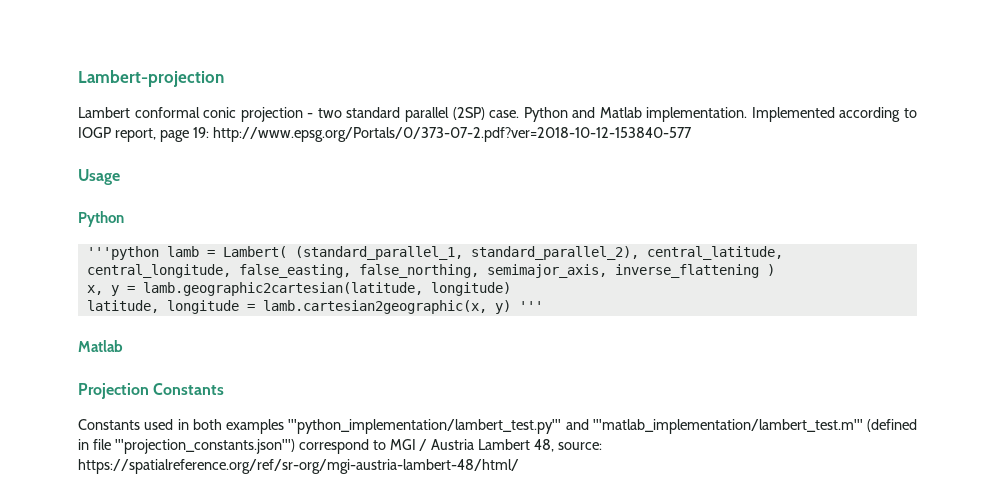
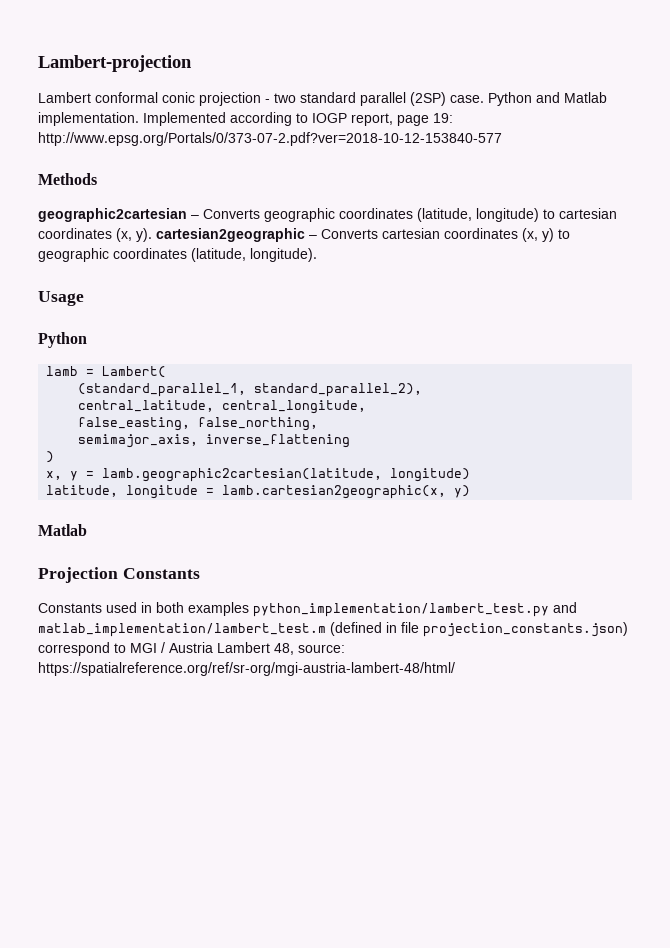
+ Methods
+ geographic2cartesian – Converts geographic coordinates (latitude, longitude) to cartesian coordinates (x, y). cartesian2geographic – Converts cartesian coordinates (x, y) to geographic coordinates (latitude, longitude).
- '''python lamb = Lambert( (standard_parallel_1, standard_parallel_2), central_latitude, central_longitude, false_easting, false_northing, semimajor_axis, inverse_flattening )
+ lamb = Lambert(
+ (standard_parallel_1, standard_parallel_2),
+ central_latitude, central_longitude,
+ false_easting, false_northing,
+ semimajor_axis, inverse_flattening
+ )
- latitude, longitude = lamb.cartesian2geographic(x, y) '''
+ latitude, longitude = lamb.cartesian2geographic(x, y)
- Constants used in both examples '''python_implementation/lambert_test.py''' and '''matlab_implementation/lambert_test.m''' (defined in file '''projection_constants.json''') correspond to MGI / Austria Lambert 48, source: https://spatialreference.org/ref/sr-org/mgi-austria-lambert-48/html/
+ Constants used in both examples python_implementation/lambert_test.py and matlab_implementation/lambert_test.m (defined in file projection_constants.json) correspond to MGI / Austria Lambert 48, source: https://spatialreference.org/ref/sr-org/mgi-austria-lambert-48/html/

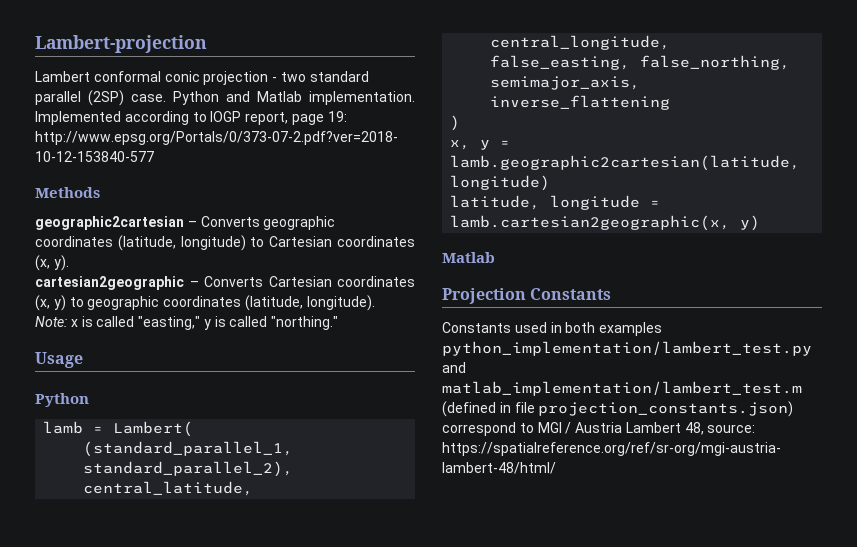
- geographic2cartesian – Converts geographic coordinates (latitude, longitude) to cartesian coordinates (x, y). cartesian2geographic – Converts cartesian coordinates (x, y) to geographic coordinates (latitude, longitude).
+ geographic2cartesian – Converts geographic coordinates (latitude, longitude) to Cartesian coordinates (x, y).
+ cartesian2geographic – Converts Cartesian coordinates (x, y) to geographic coordinates (latitude, longitude).
+ Note: x is called "easting," y is called "northing."

